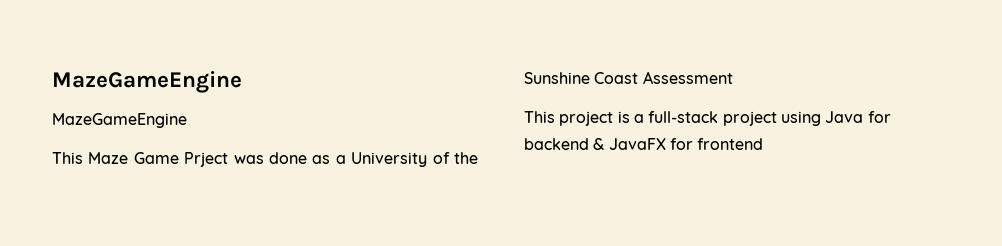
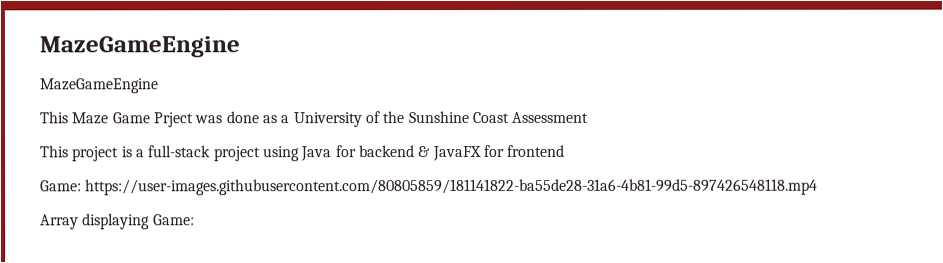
+ Game: https://user-images.githubusercontent.com/80805859/181141822-ba55de28-31a6-4b81-99d5-897426548118.mp4
+ Array displaying Game:

